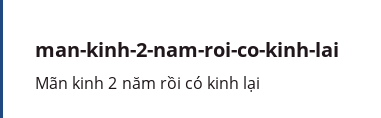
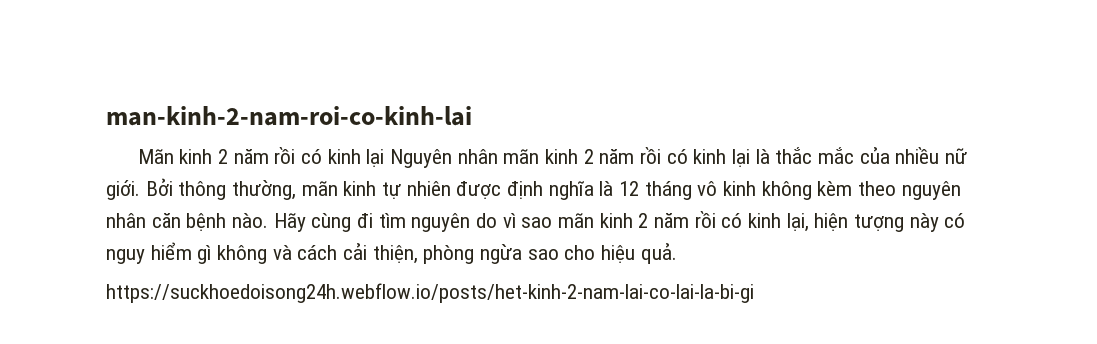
- Mãn kinh 2 năm rồi có kinh lại
+ Mãn kinh 2 năm rồi có kinh lại Nguyên nhân mãn kinh 2 năm rồi có kinh lại là thắc mắc của nhiều nữ giới. Bởi thông thường, mãn kinh tự nhiên được định nghĩa là 12 tháng vô kinh không kèm theo nguyên nhân căn bệnh nào. Hãy cùng đi tìm nguyên do vì sao mãn kinh 2 năm rồi có kinh lại, hiện tượng này có nguy hiểm gì không và cách cải thiện, phòng ngừa sao cho hiệu quả.
+ https://suckhoedoisong24h.webflow.io/posts/het-kinh-2-nam-lai-co-lai-la-bi-gi

